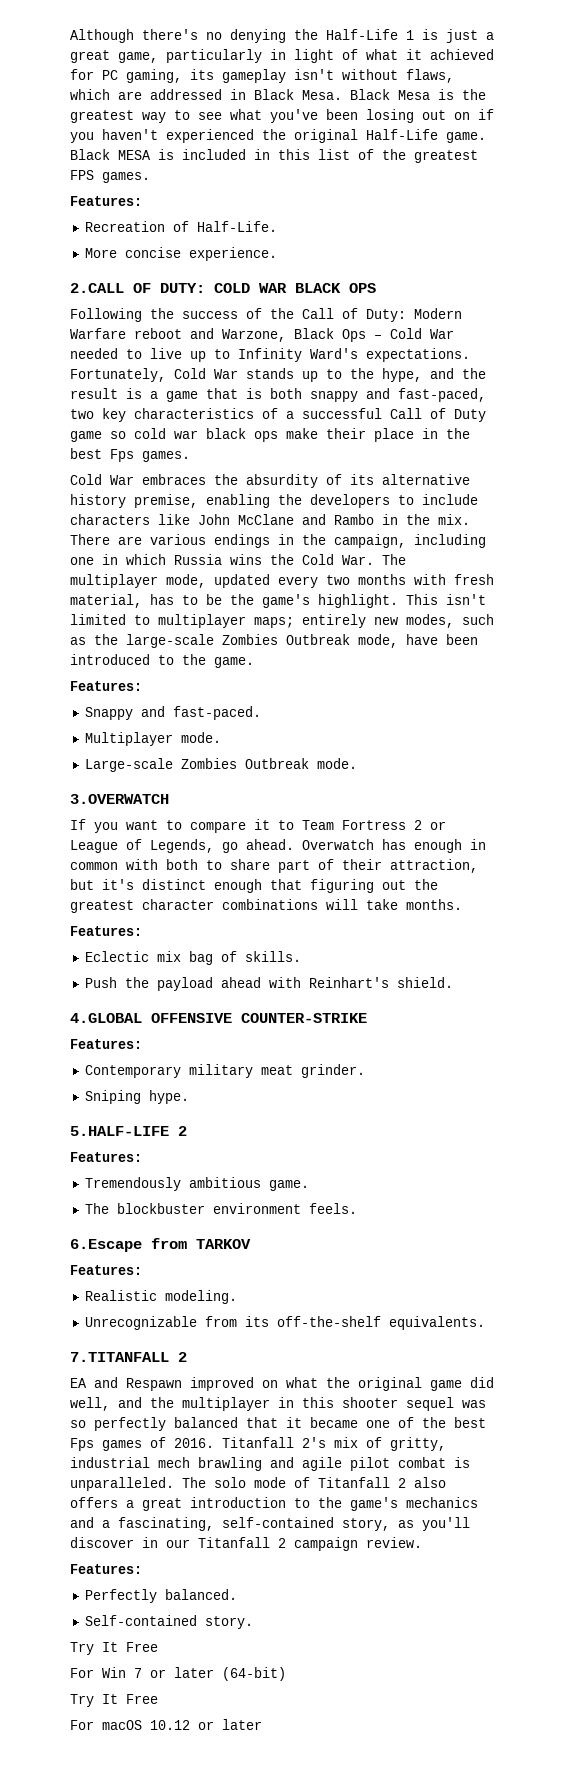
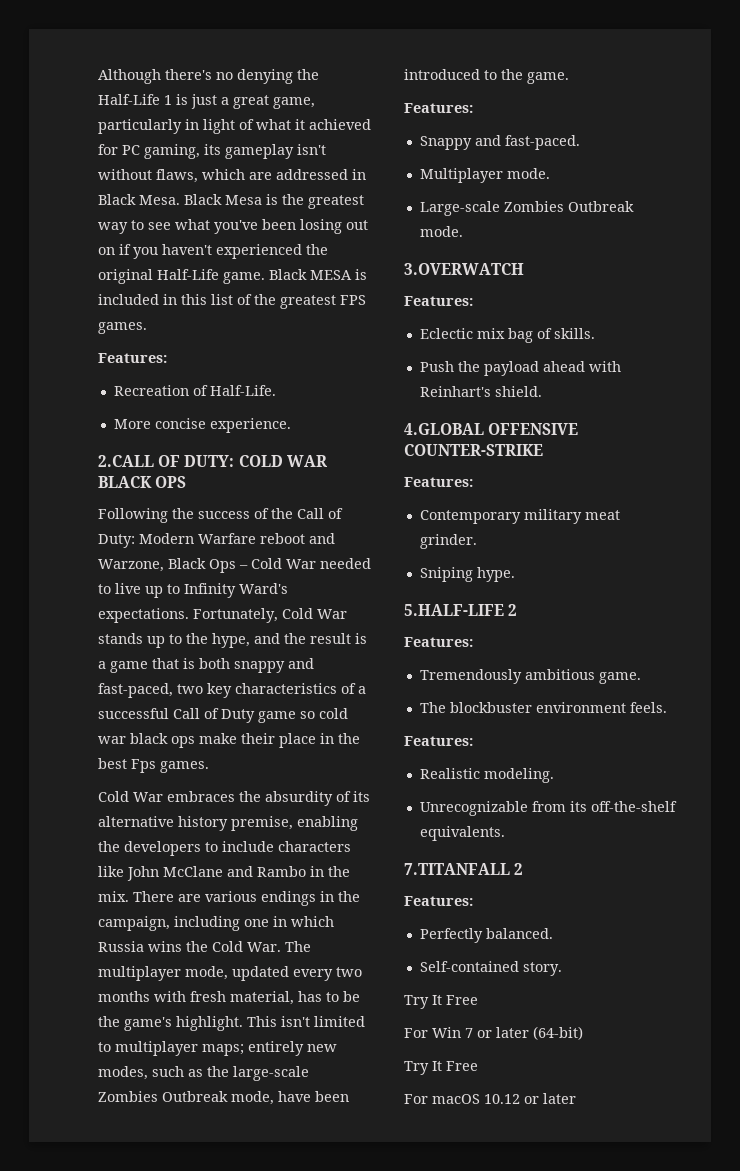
- If you want to compare it to Team Fortress 2 or League of Legends, go ahead. Overwatch has enough in common with both to share part of their attraction, but it's distinct enough that figuring out the greatest character combinations will take months.
- 6.Escape from TARKOV
- EA and Respawn improved on what the original game did well, and the multiplayer in this shooter sequel was so perfectly balanced that it became one of the best Fps games of 2016. Titanfall 2's mix of gritty, industrial mech brawling and agile pilot combat is unparalleled. The solo mode of Titanfall 2 also offers a great introduction to the game's mechanics and a fascinating, self-contained story, as you'll discover in our Titanfall 2 campaign review.

